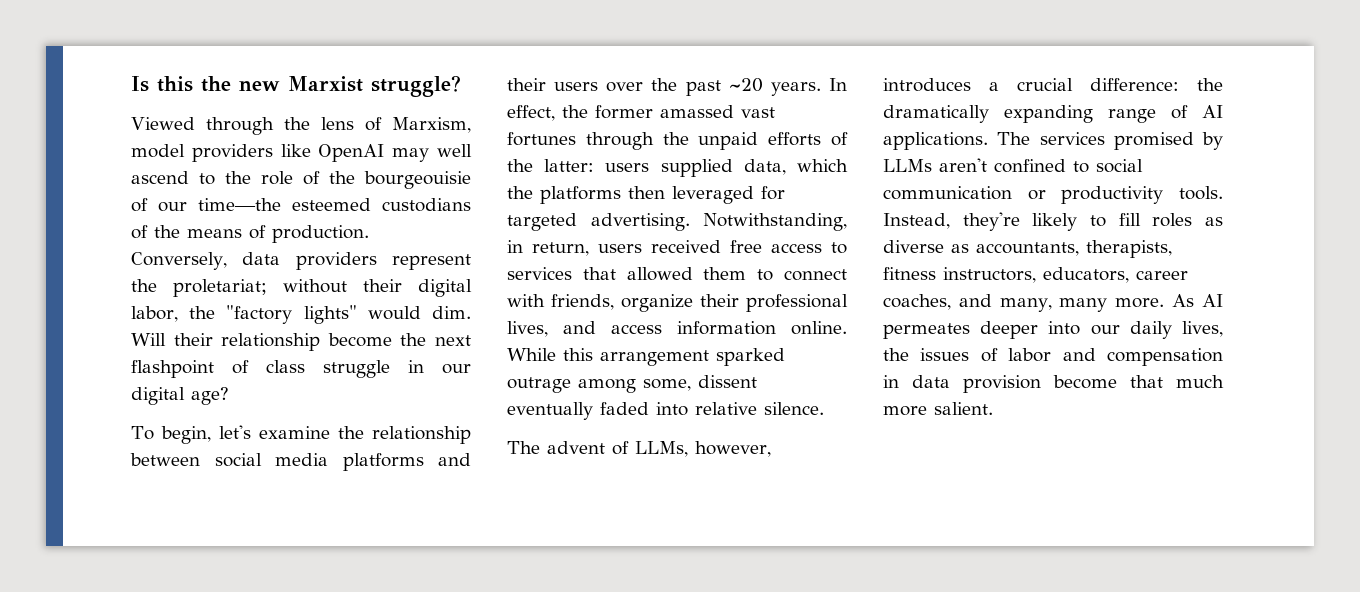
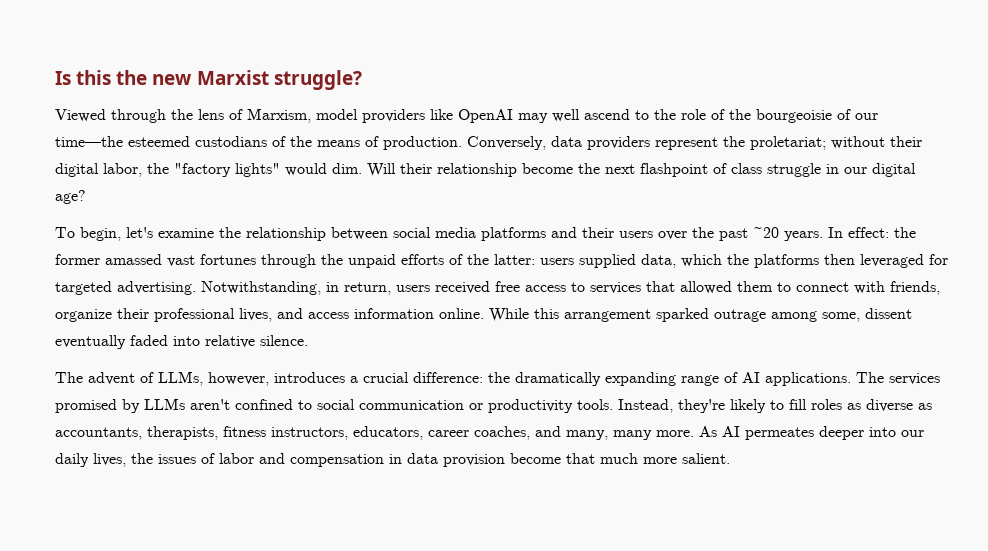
- Viewed through the lens of Marxism, model providers like OpenAI may well ascend to the role of the bourgeouisie of our time—the esteemed custodians of the means of production.
+ Viewed through the lens of Marxism, model providers like OpenAI may well ascend to the role of the bourgeoisie of our time—the esteemed custodians of the means of production.
- In effect, the former amassed vast fortunes through the unpaid efforts of the latter: users supplied data, which the platforms then leveraged for targeted advertising.
+ In effect: the former amassed vast fortunes through the unpaid efforts of the latter: users supplied data, which the platforms then leveraged for targeted advertising.

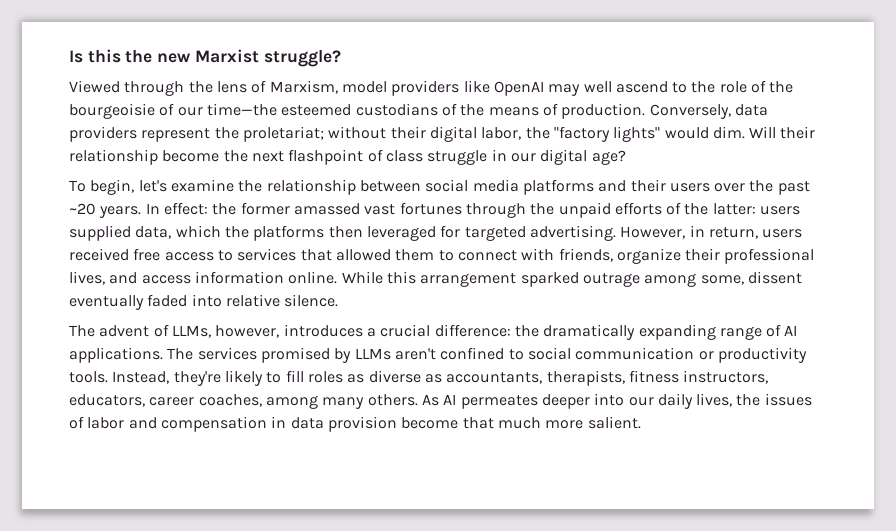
- Notwithstanding, in return, users received free access to services that allowed them to connect with friends, organize their professional lives, and access information online.
+ However, in return, users received free access to services that allowed them to connect with friends, organize their professional lives, and access information online.
- Instead, they're likely to fill roles as diverse as accountants, therapists, fitness instructors, educators, career coaches, and many, many more.
+ Instead, they're likely to fill roles as diverse as accountants, therapists, fitness instructors, educators, career coaches, among many others.

